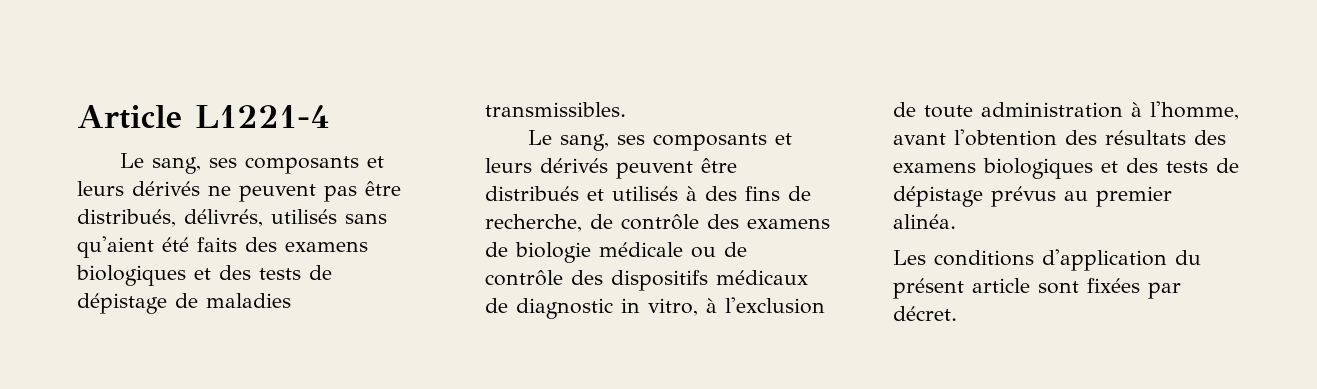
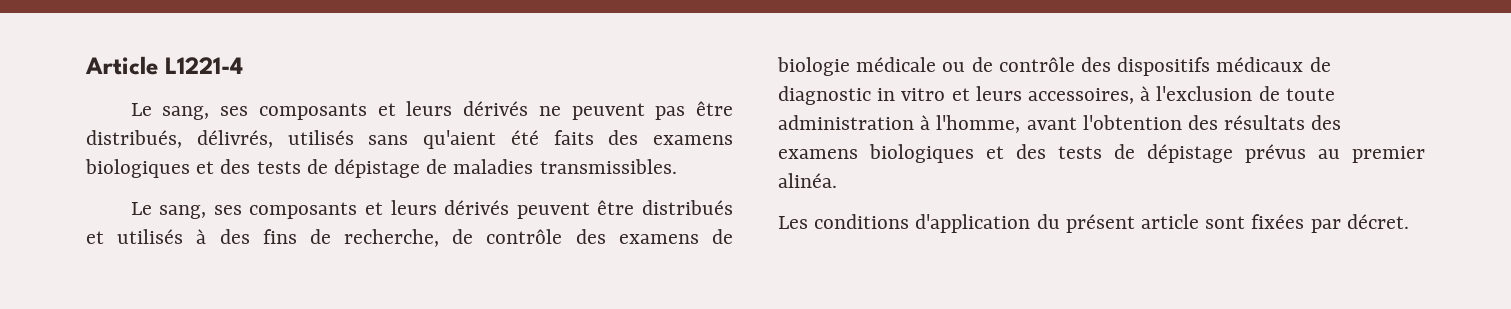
- Le sang, ses composants et leurs dérivés peuvent être distribués et utilisés à des fins de recherche, de contrôle des examens de biologie médicale ou de contrôle des dispositifs médicaux de diagnostic in vitro, à l'exclusion de toute administration à l'homme, avant l'obtention des résultats des examens biologiques et des tests de dépistage prévus au premier alinéa.
+ Le sang, ses composants et leurs dérivés peuvent être distribués et utilisés à des fins de recherche, de contrôle des examens de biologie médicale ou de contrôle des dispositifs médicaux de diagnostic in vitro et leurs accessoires, à l'exclusion de toute administration à l'homme, avant l'obtention des résultats des examens biologiques et des tests de dépistage prévus au premier alinéa.

